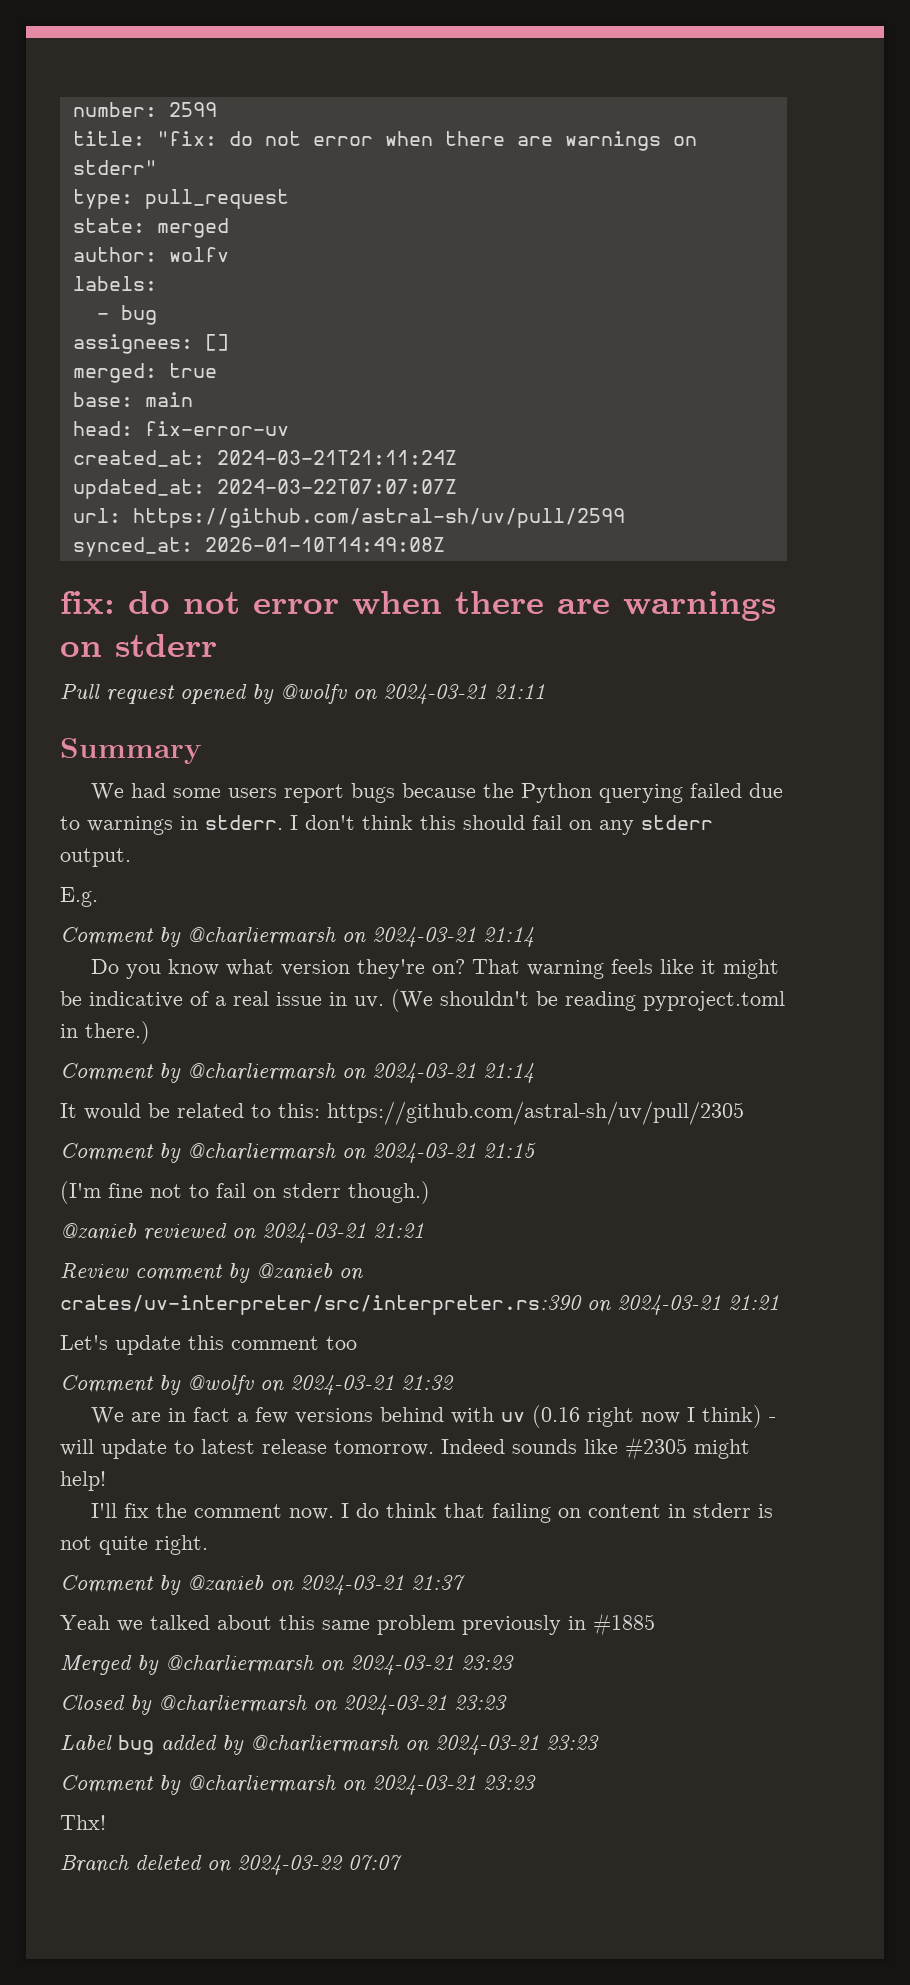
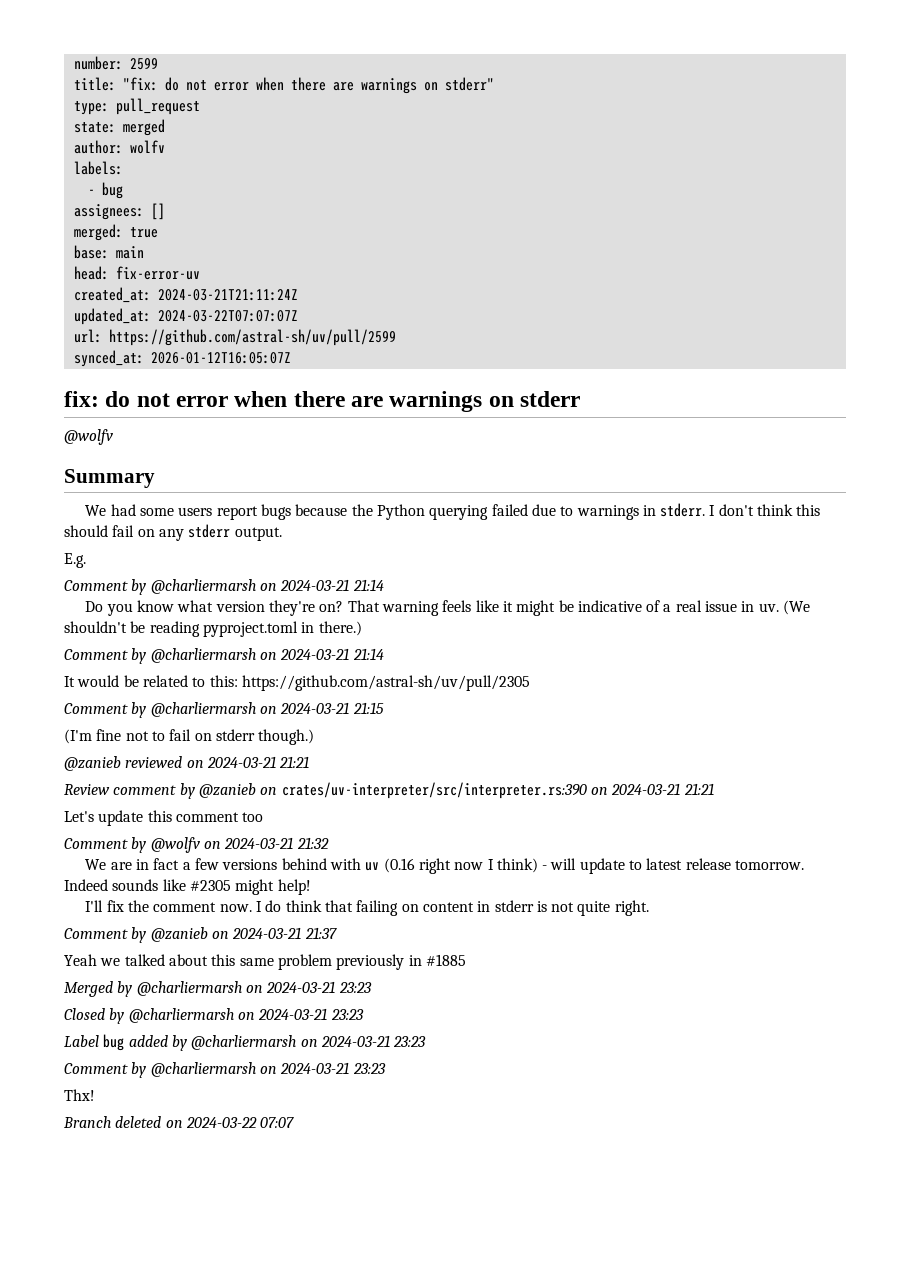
- synced_at: 2026-01-10T14:49:08Z
+ synced_at: 2026-01-12T16:05:07Z
  fix: do not error when there are warnings on stderr
- Pull request opened by @wolfv on 2024-03-21 21:11
+ @wolfv

